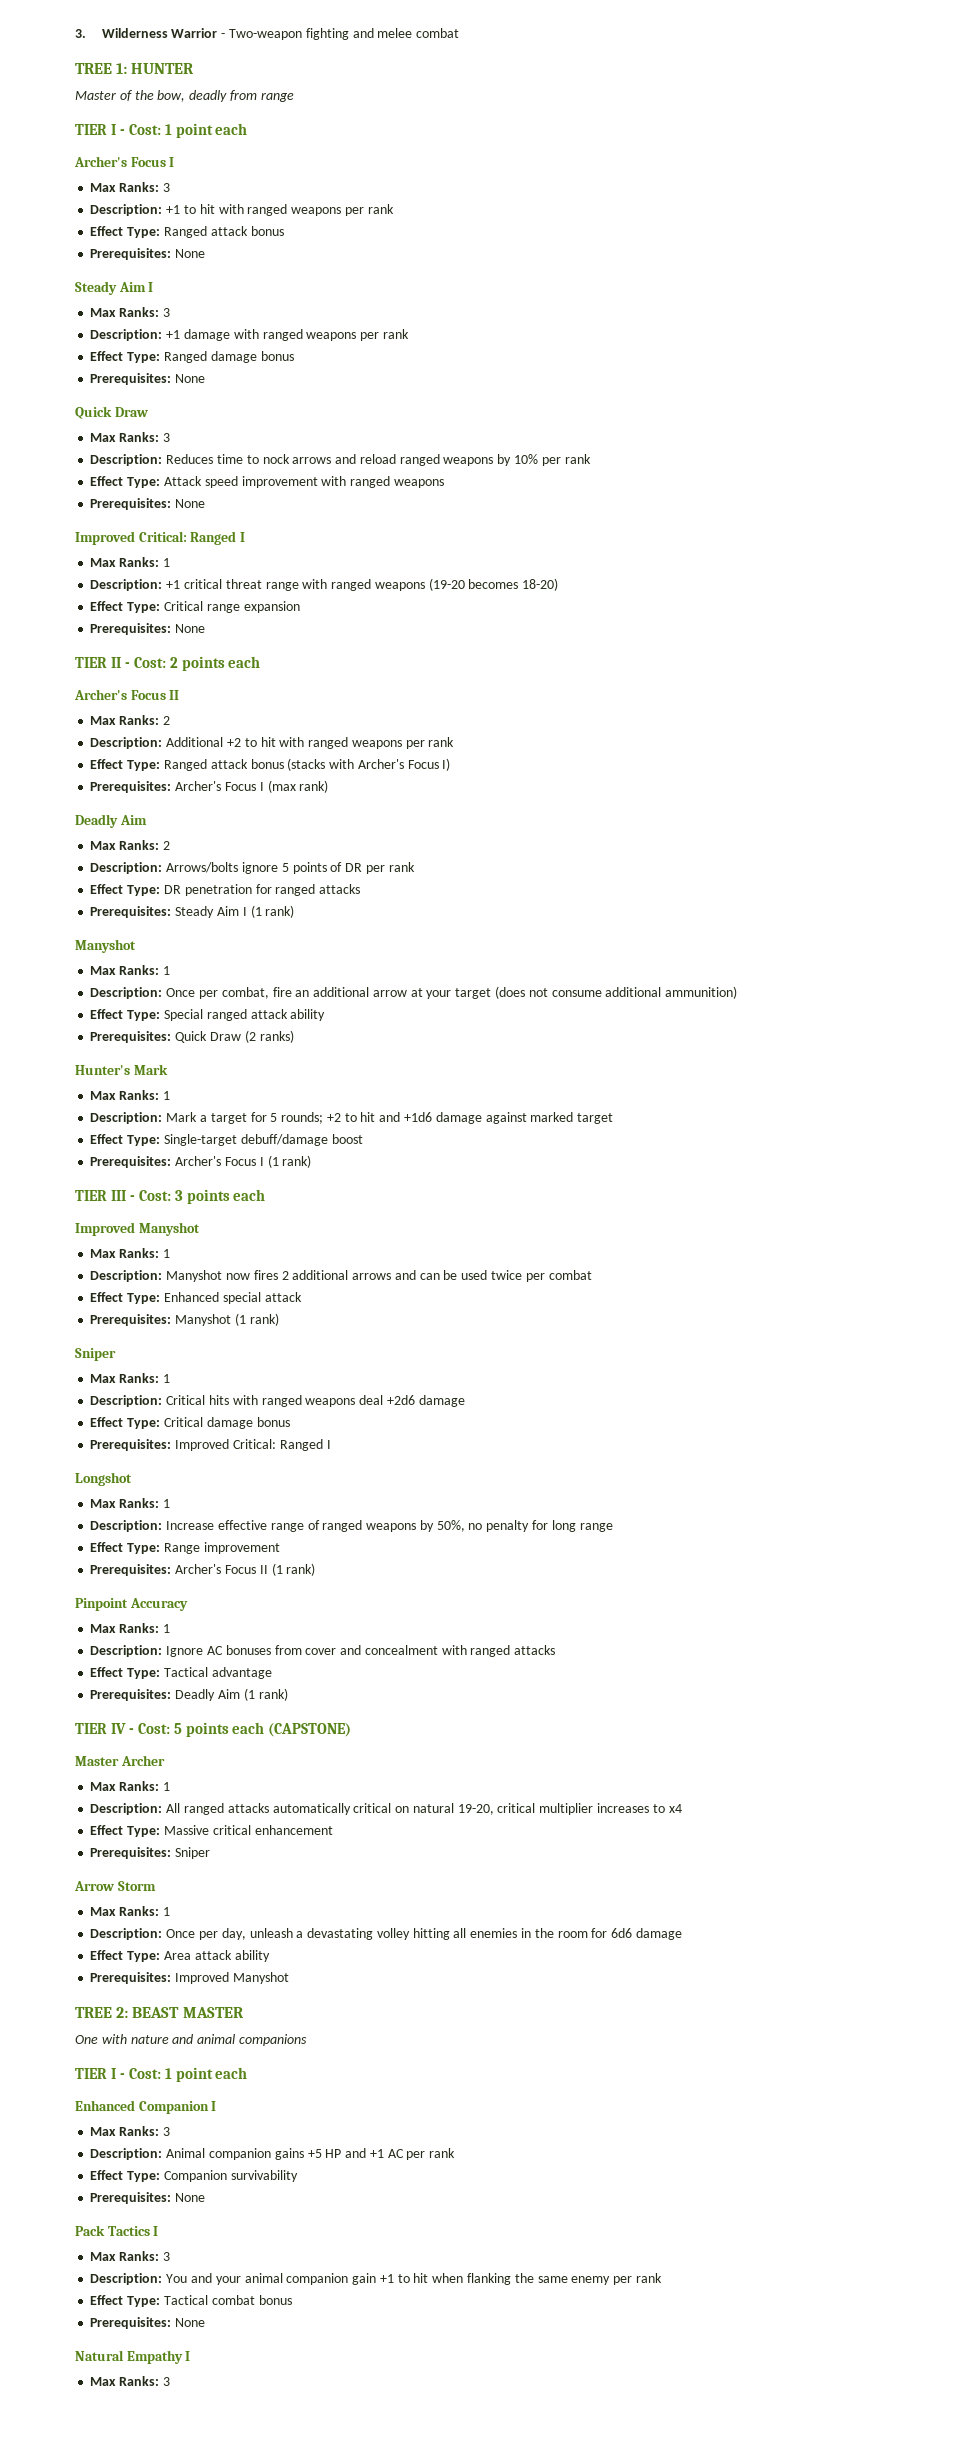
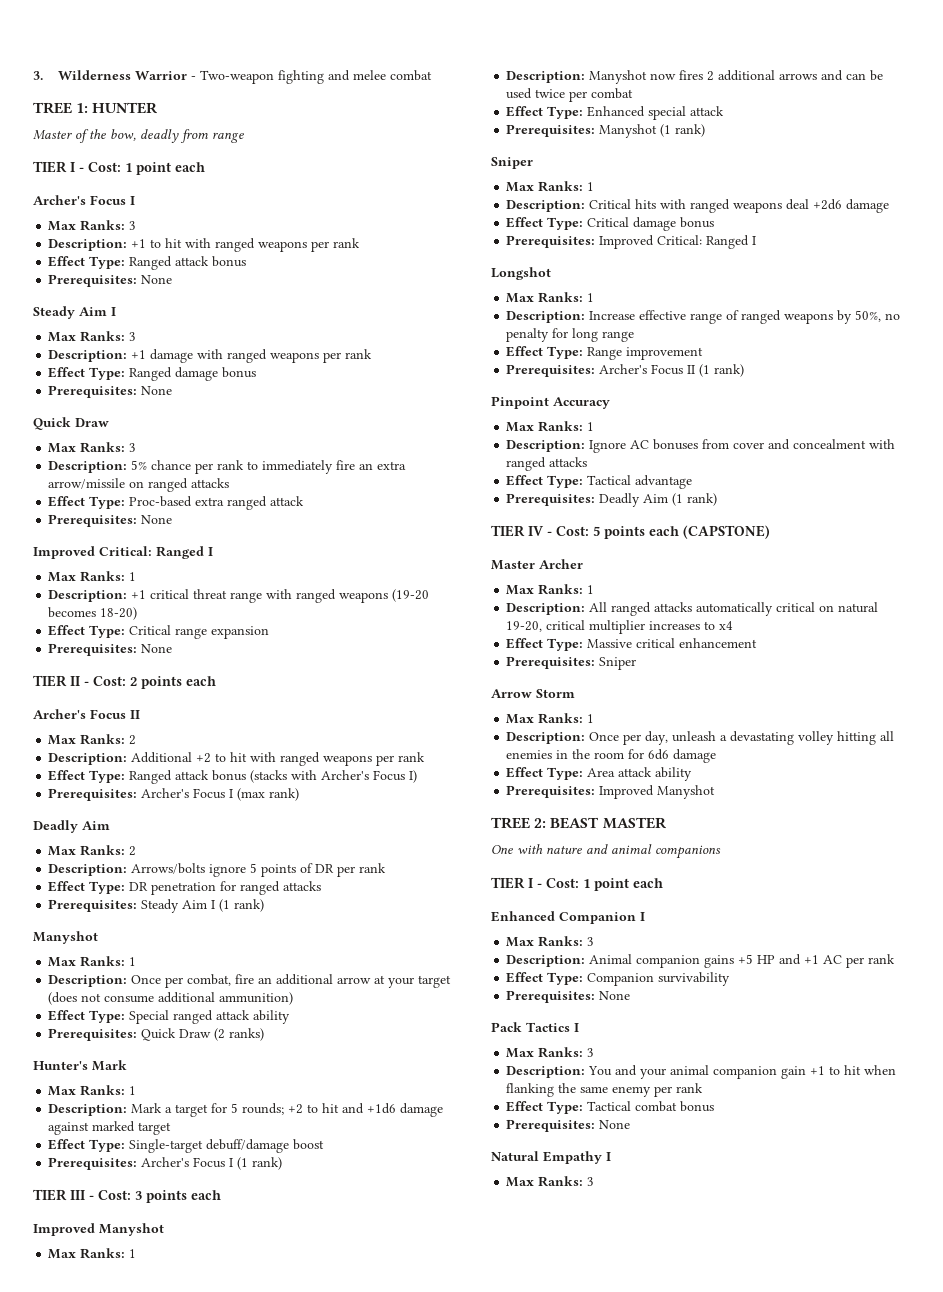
- Description: Reduces time to nock arrows and reload ranged weapons by 10% per rank
- Effect Type: Attack speed improvement with ranged weapons
+ Description: 5% chance per rank to immediately fire an extra arrow/missile on ranged attacks
+ Effect Type: Proc-based extra ranged attack

